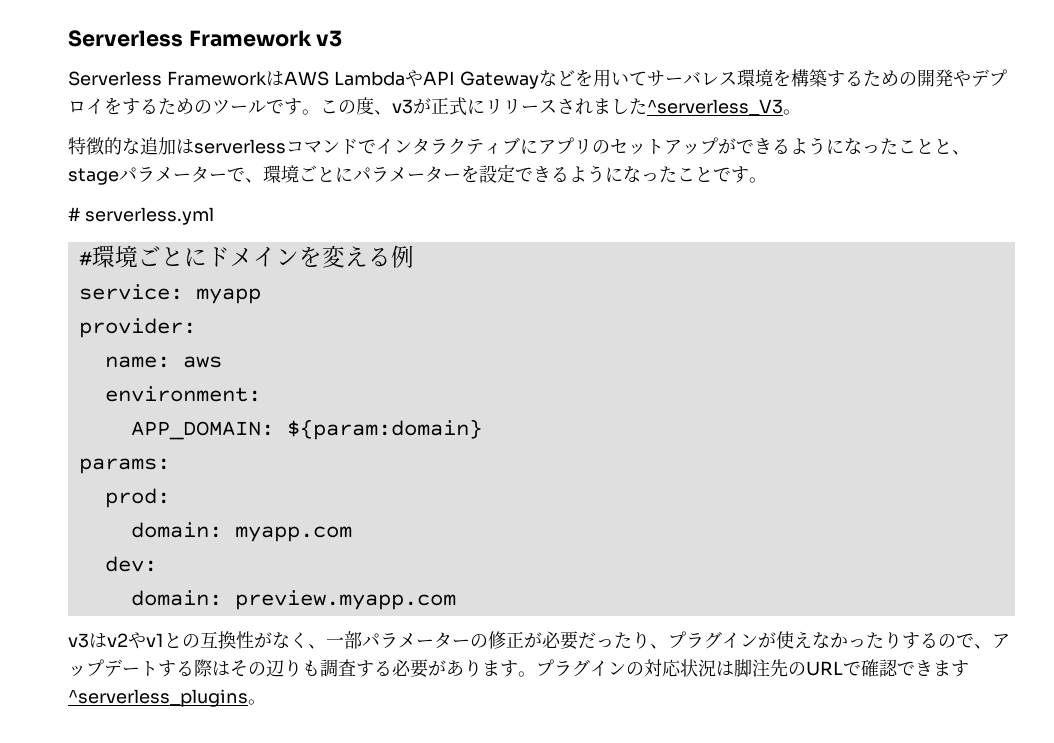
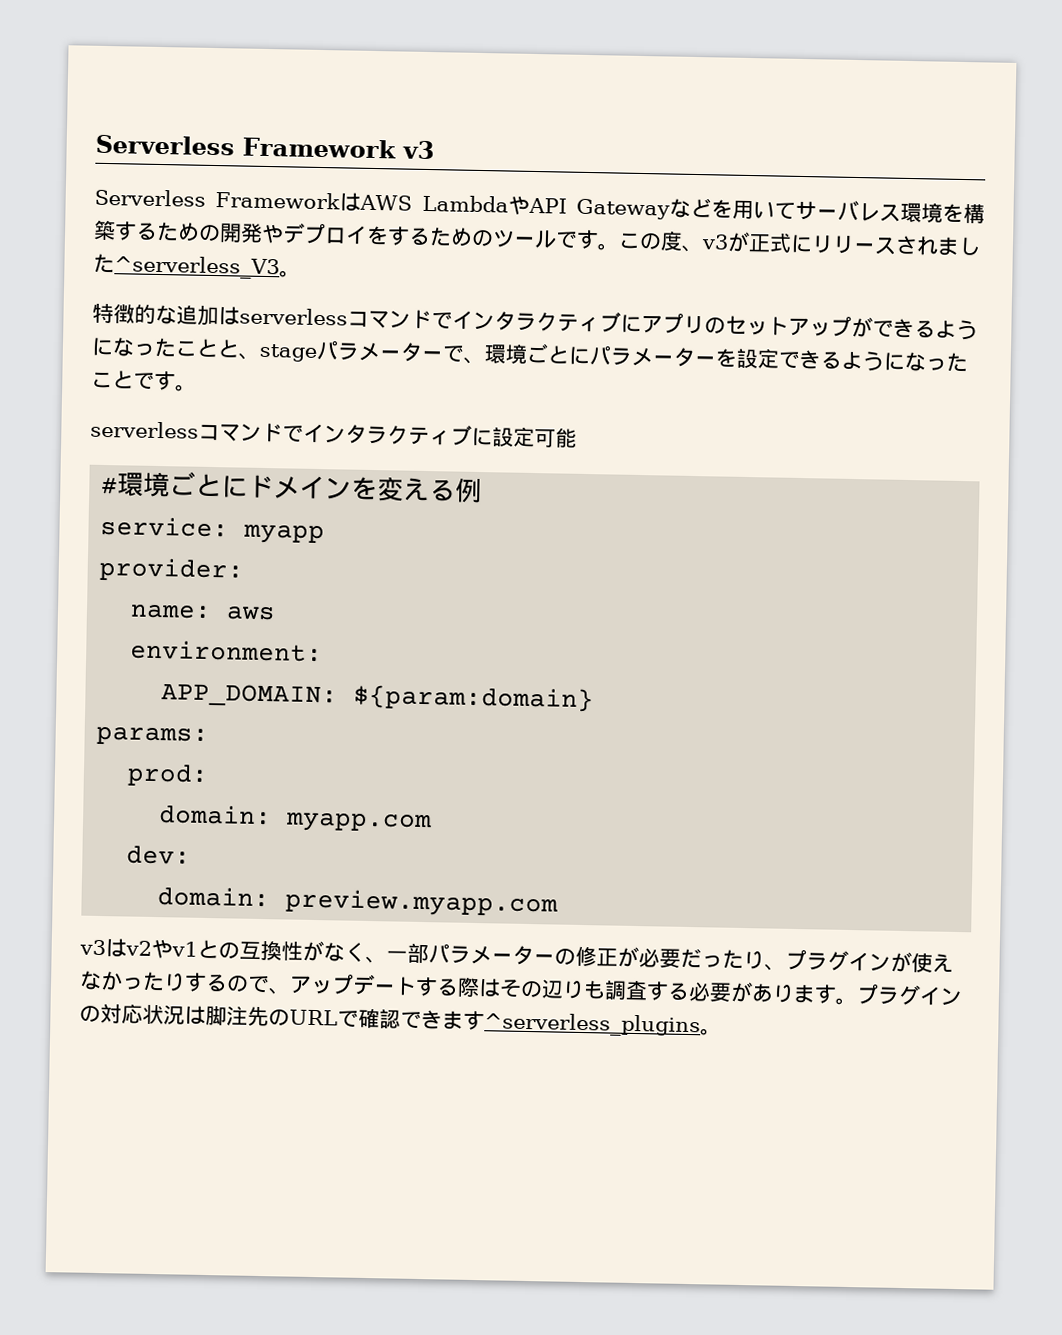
- # serverless.yml
+ serverlessコマンドでインタラクティブに設定可能

